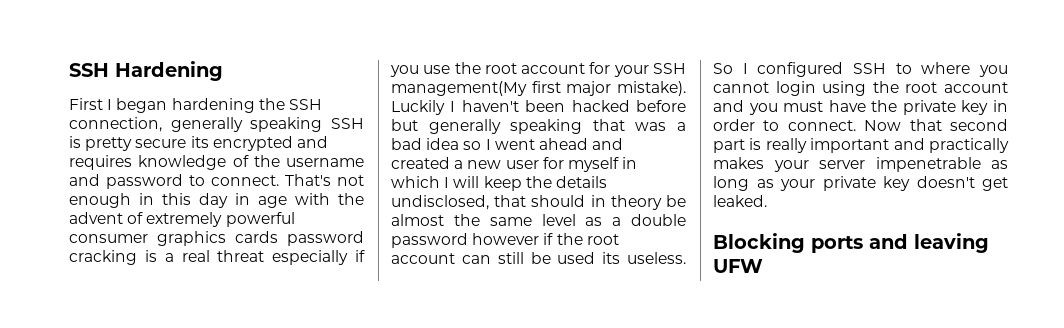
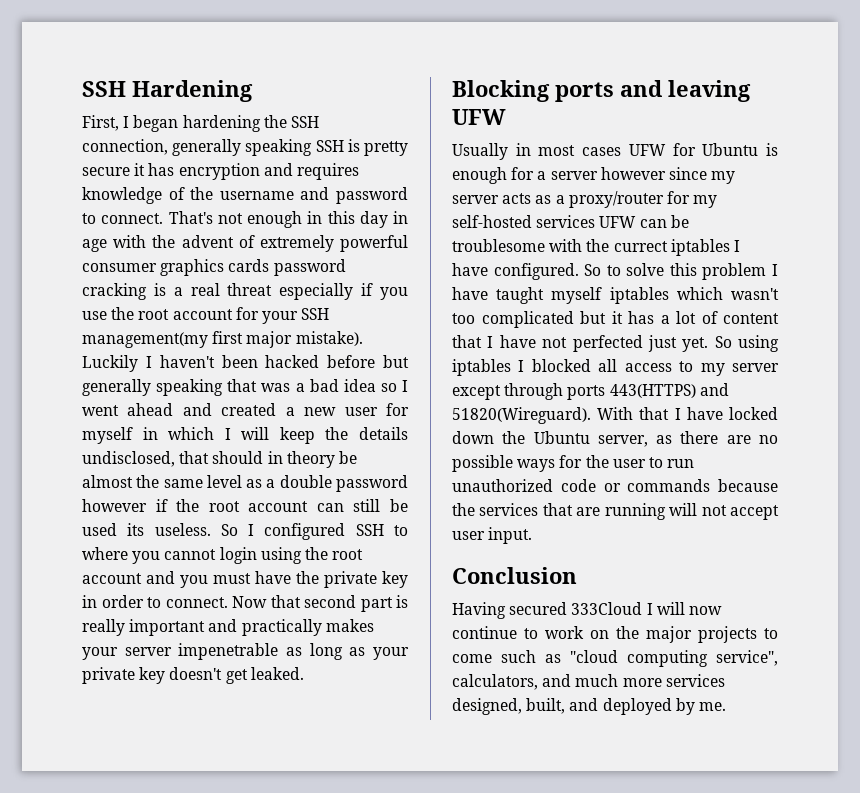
- First I began hardening the SSH connection, generally speaking SSH is pretty secure its encrypted and requires knowledge of the username and password to connect.
+ First, I began hardening the SSH connection, generally speaking SSH is pretty secure it has encryption and requires knowledge of the username and password to connect.
- That's not enough in this day in age with the advent of extremely powerful consumer graphics cards password cracking is a real threat especially if you use the root account for your SSH management(My first major mistake).
+ That's not enough in this day in age with the advent of extremely powerful consumer graphics cards password cracking is a real threat especially if you use the root account for your SSH management(my first major mistake).
+ Usually in most cases UFW for Ubuntu is enough for a server however since my server acts as a proxy/router for my self-hosted services UFW can be troublesome with the currect iptables I have configured. So to solve this problem I have taught myself iptables which wasn't too complicated but it has a lot of content that I have not perfected just yet. So using iptables I blocked all access to my server except through ports 443(HTTPS) and 51820(Wireguard). With that I have locked down the Ubuntu server, as there are no possible ways for the user to run unauthorized code or commands because the services that are running will not accept user input.
+ Conclusion
+ Having secured 333Cloud I will now continue to work on the major projects to come such as "cloud computing service", calculators, and much more services designed, built, and deployed by me.

